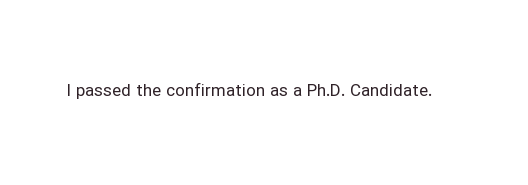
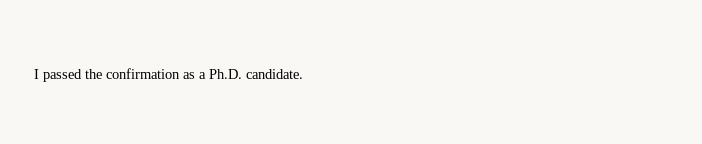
- I passed the confirmation as a Ph.D. Candidate.
+ I passed the confirmation as a Ph.D. candidate.

